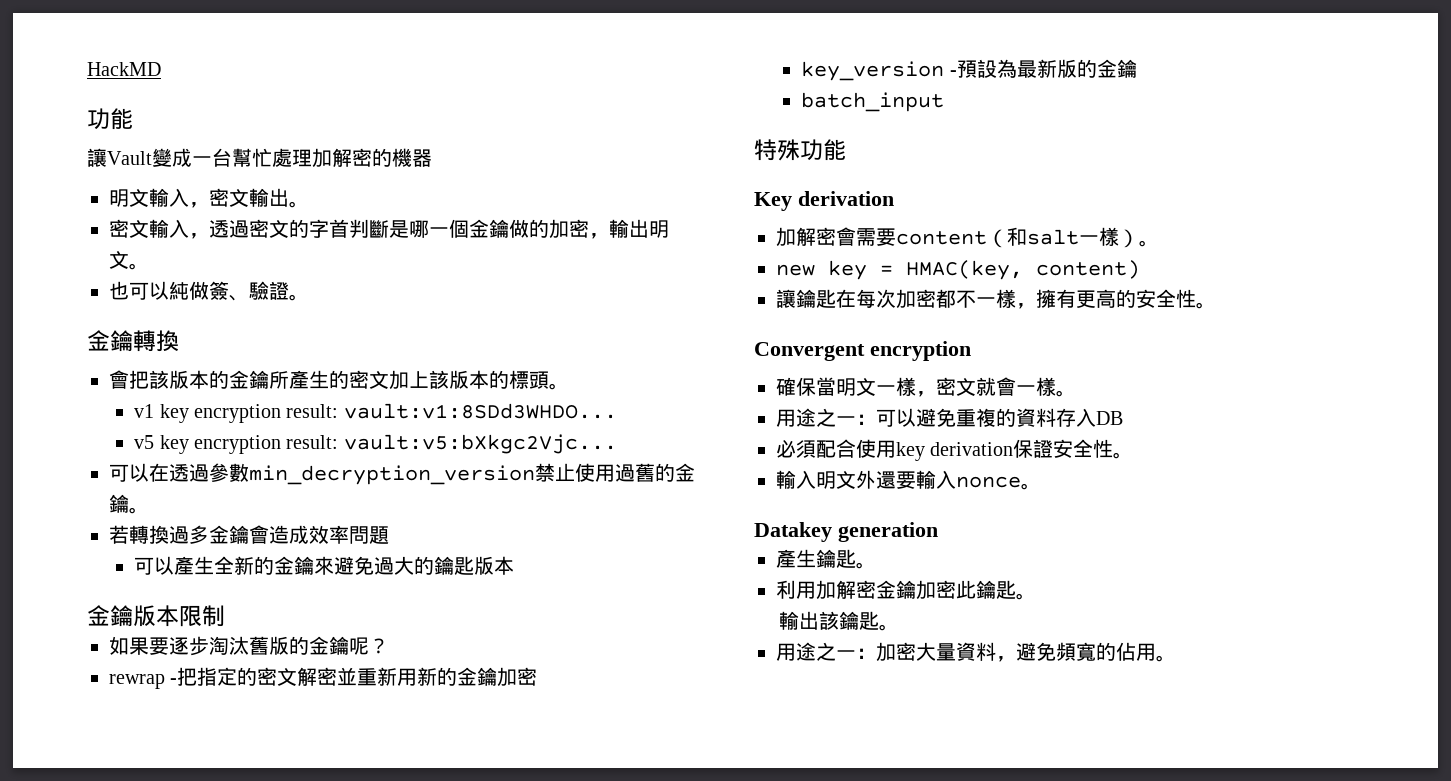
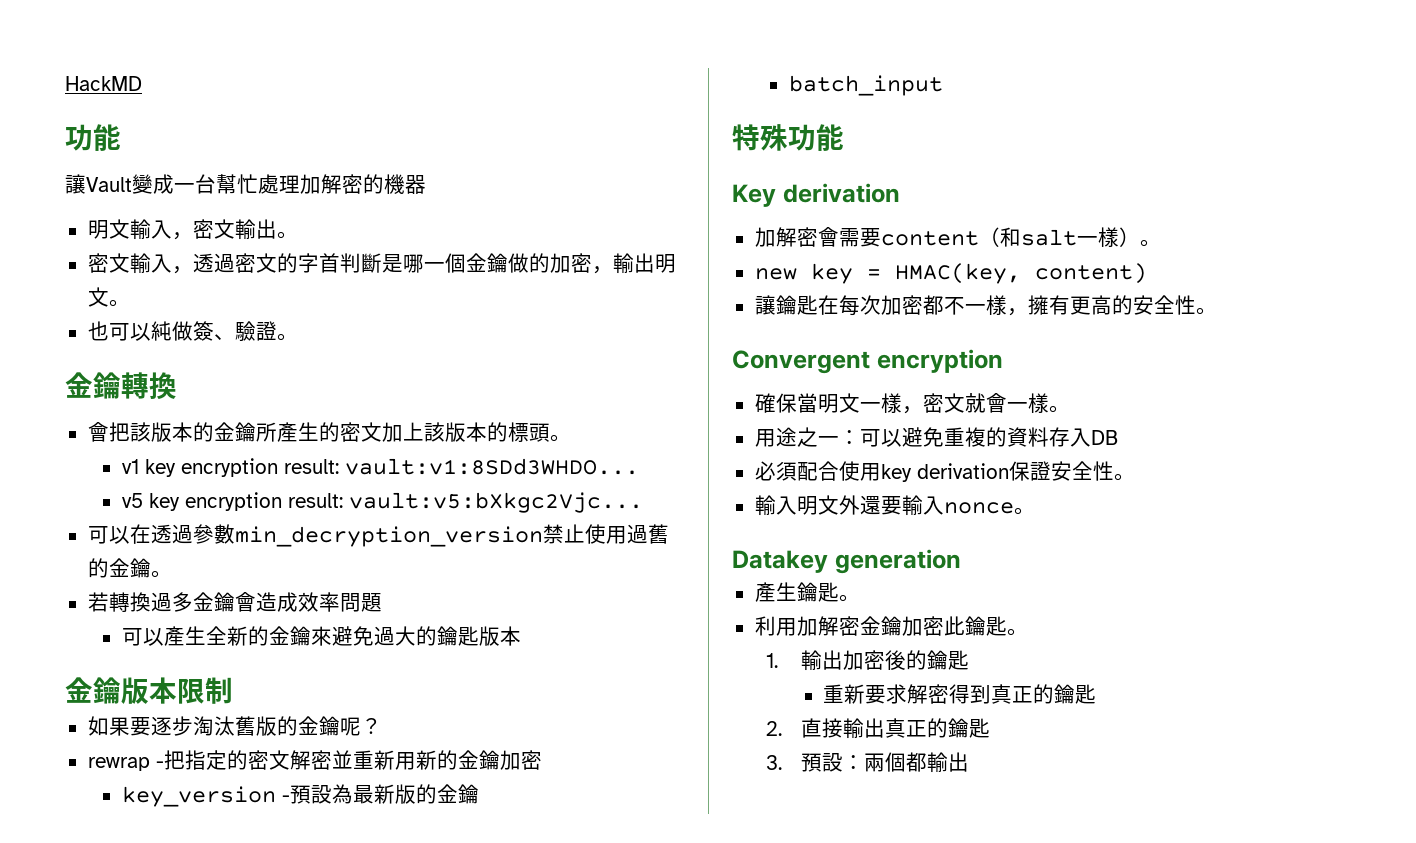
- 輸出該鑰匙。
- 用途之一：加密大量資料，避免頻寬的佔用。
+ 1.輸出加密後的鑰匙
+ 重新要求解密得到真正的鑰匙
+ 2.直接輸出真正的鑰匙
+ 3.預設：兩個都輸出

